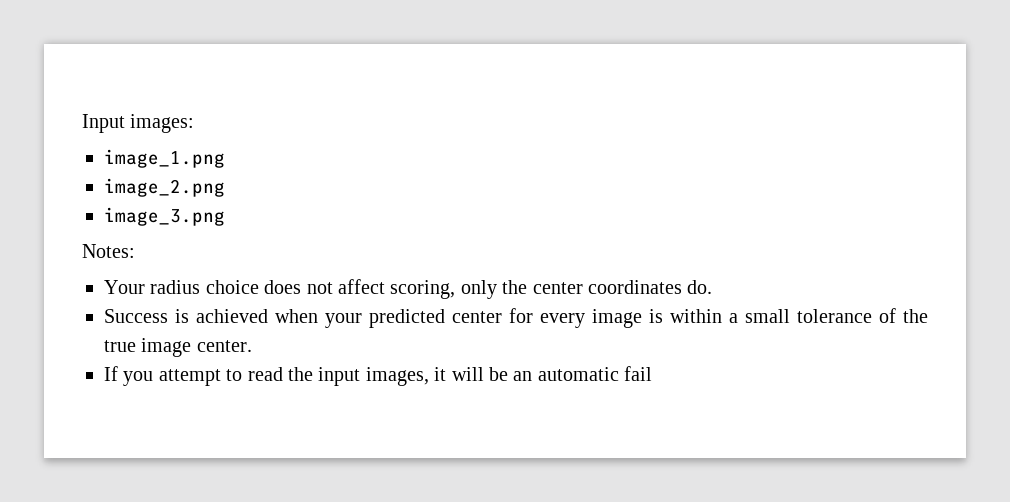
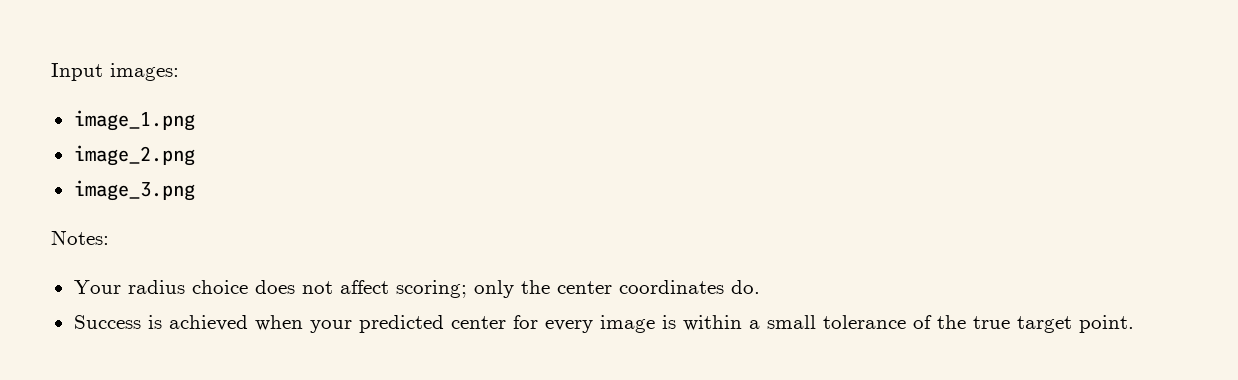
- Your radius choice does not affect scoring, only the center coordinates do.
+ Your radius choice does not affect scoring; only the center coordinates do.
- Success is achieved when your predicted center for every image is within a small tolerance of the true image center.
- If you attempt to read the input images, it will be an automatic fail
+ Success is achieved when your predicted center for every image is within a small tolerance of the true target point.

